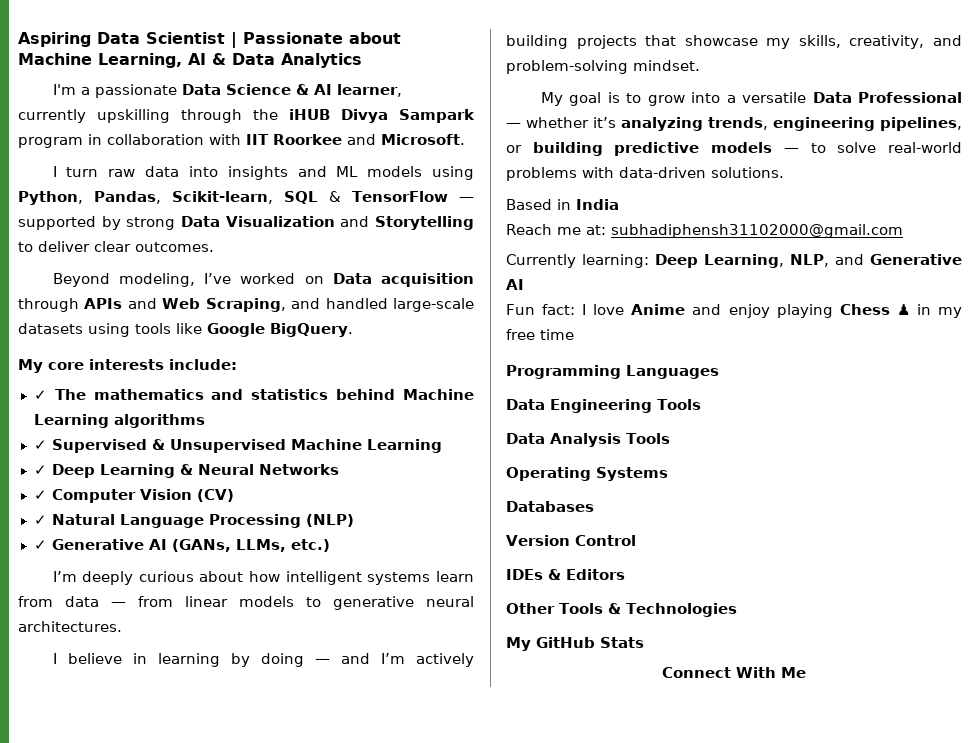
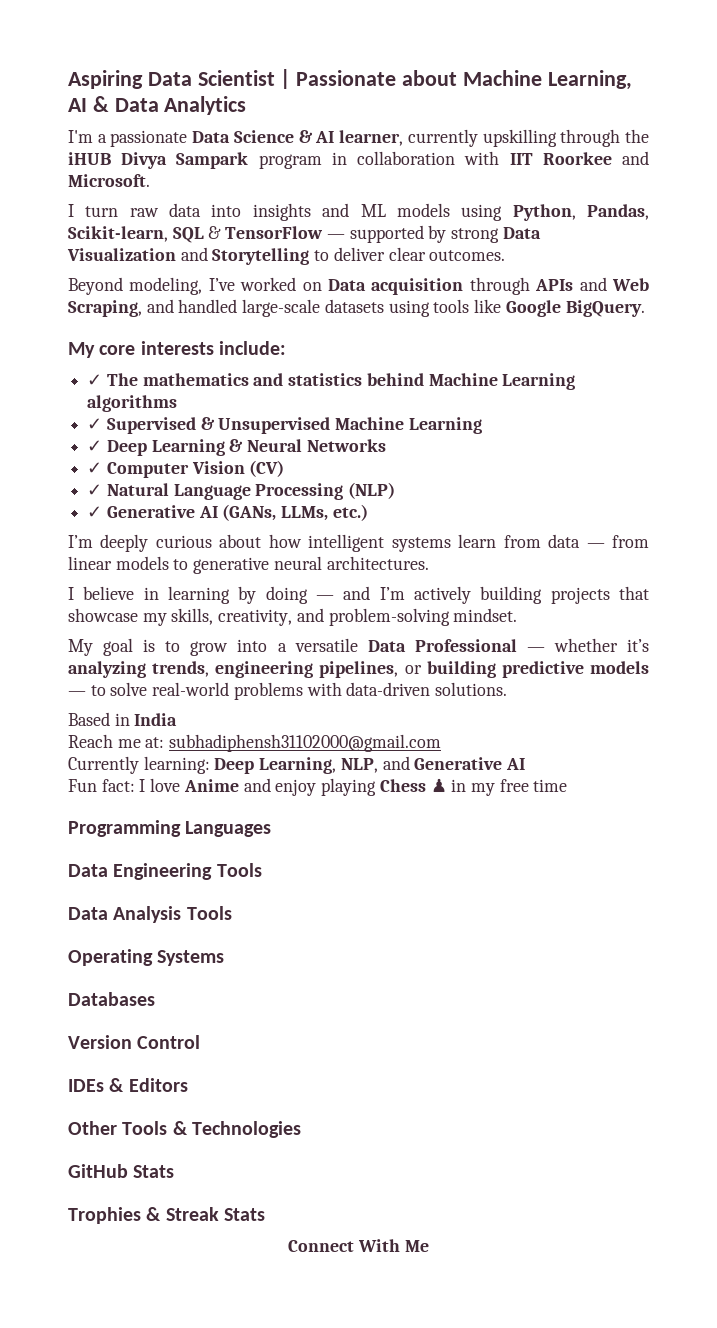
- My GitHub Stats
+ GitHub Stats
+ Trophies & Streak Stats

